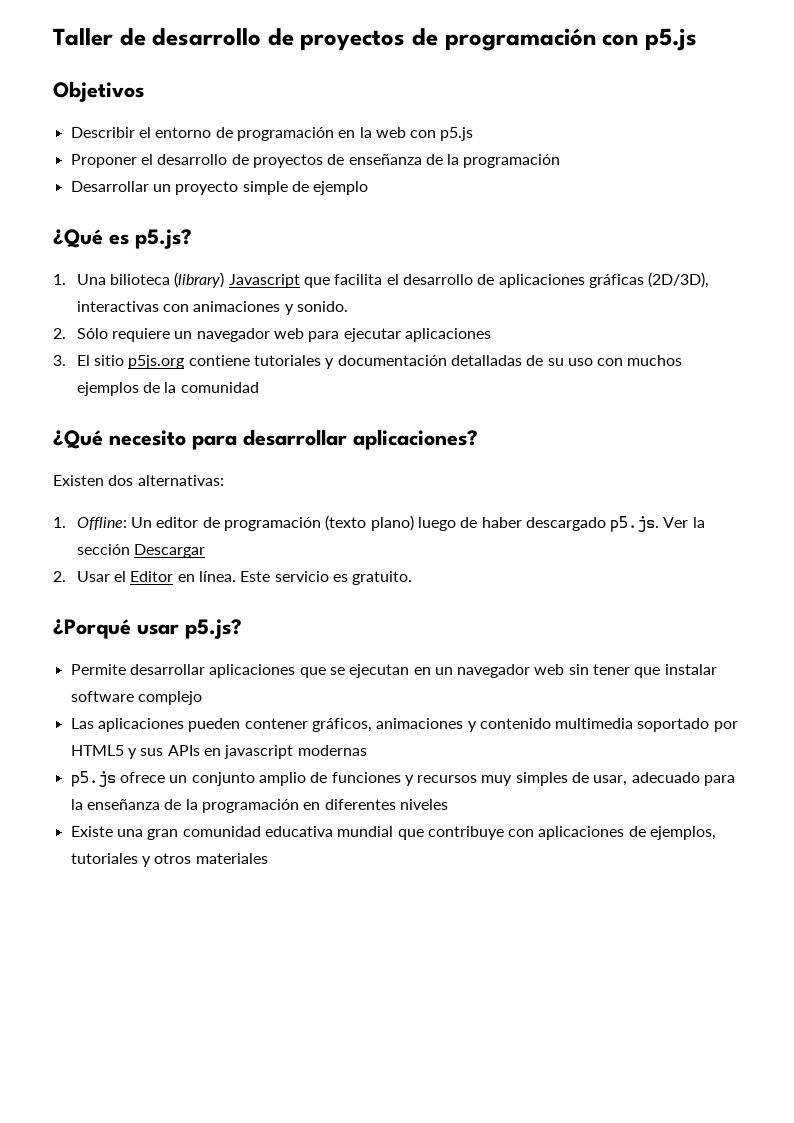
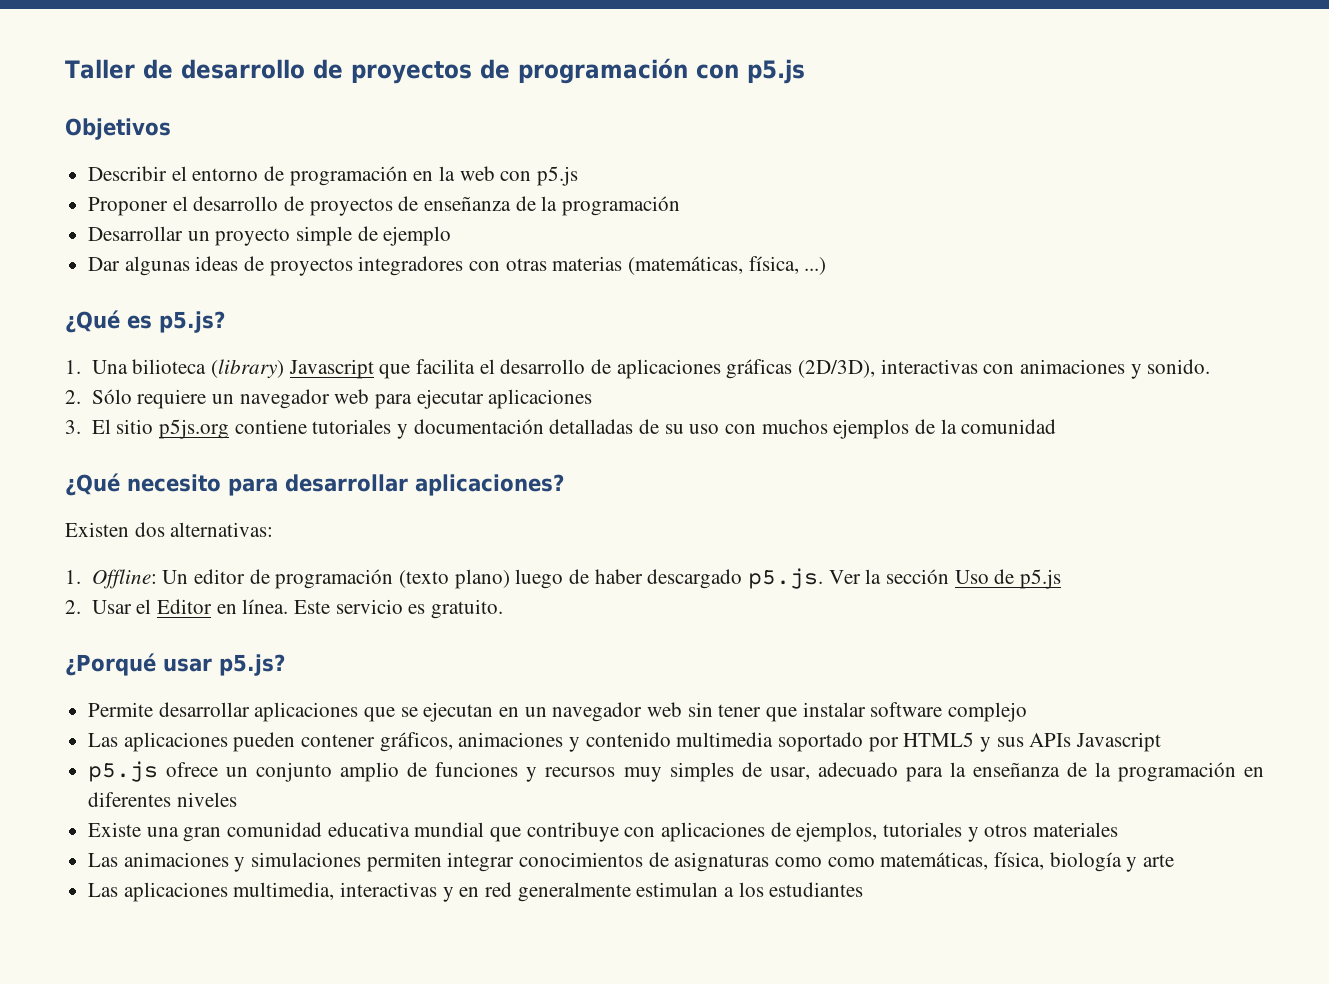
+ Dar algunas ideas de proyectos integradores con otras materias (matemáticas, física, ...)
- 1. Offline: Un editor de programación (texto plano) luego de haber descargado p5.js. Ver la sección Descargar
+ 1. Offline: Un editor de programación (texto plano) luego de haber descargado p5.js. Ver la sección Uso de p5.js
- Las aplicaciones pueden contener gráficos, animaciones y contenido multimedia soportado por HTML5 y sus APIs en javascript modernas
+ Las aplicaciones pueden contener gráficos, animaciones y contenido multimedia soportado por HTML5 y sus APIs Javascript
+ Las animaciones y simulaciones permiten integrar conocimientos de asignaturas como como matemáticas, física, biología y arte
+ Las aplicaciones multimedia, interactivas y en red generalmente estimulan a los estudiantes

